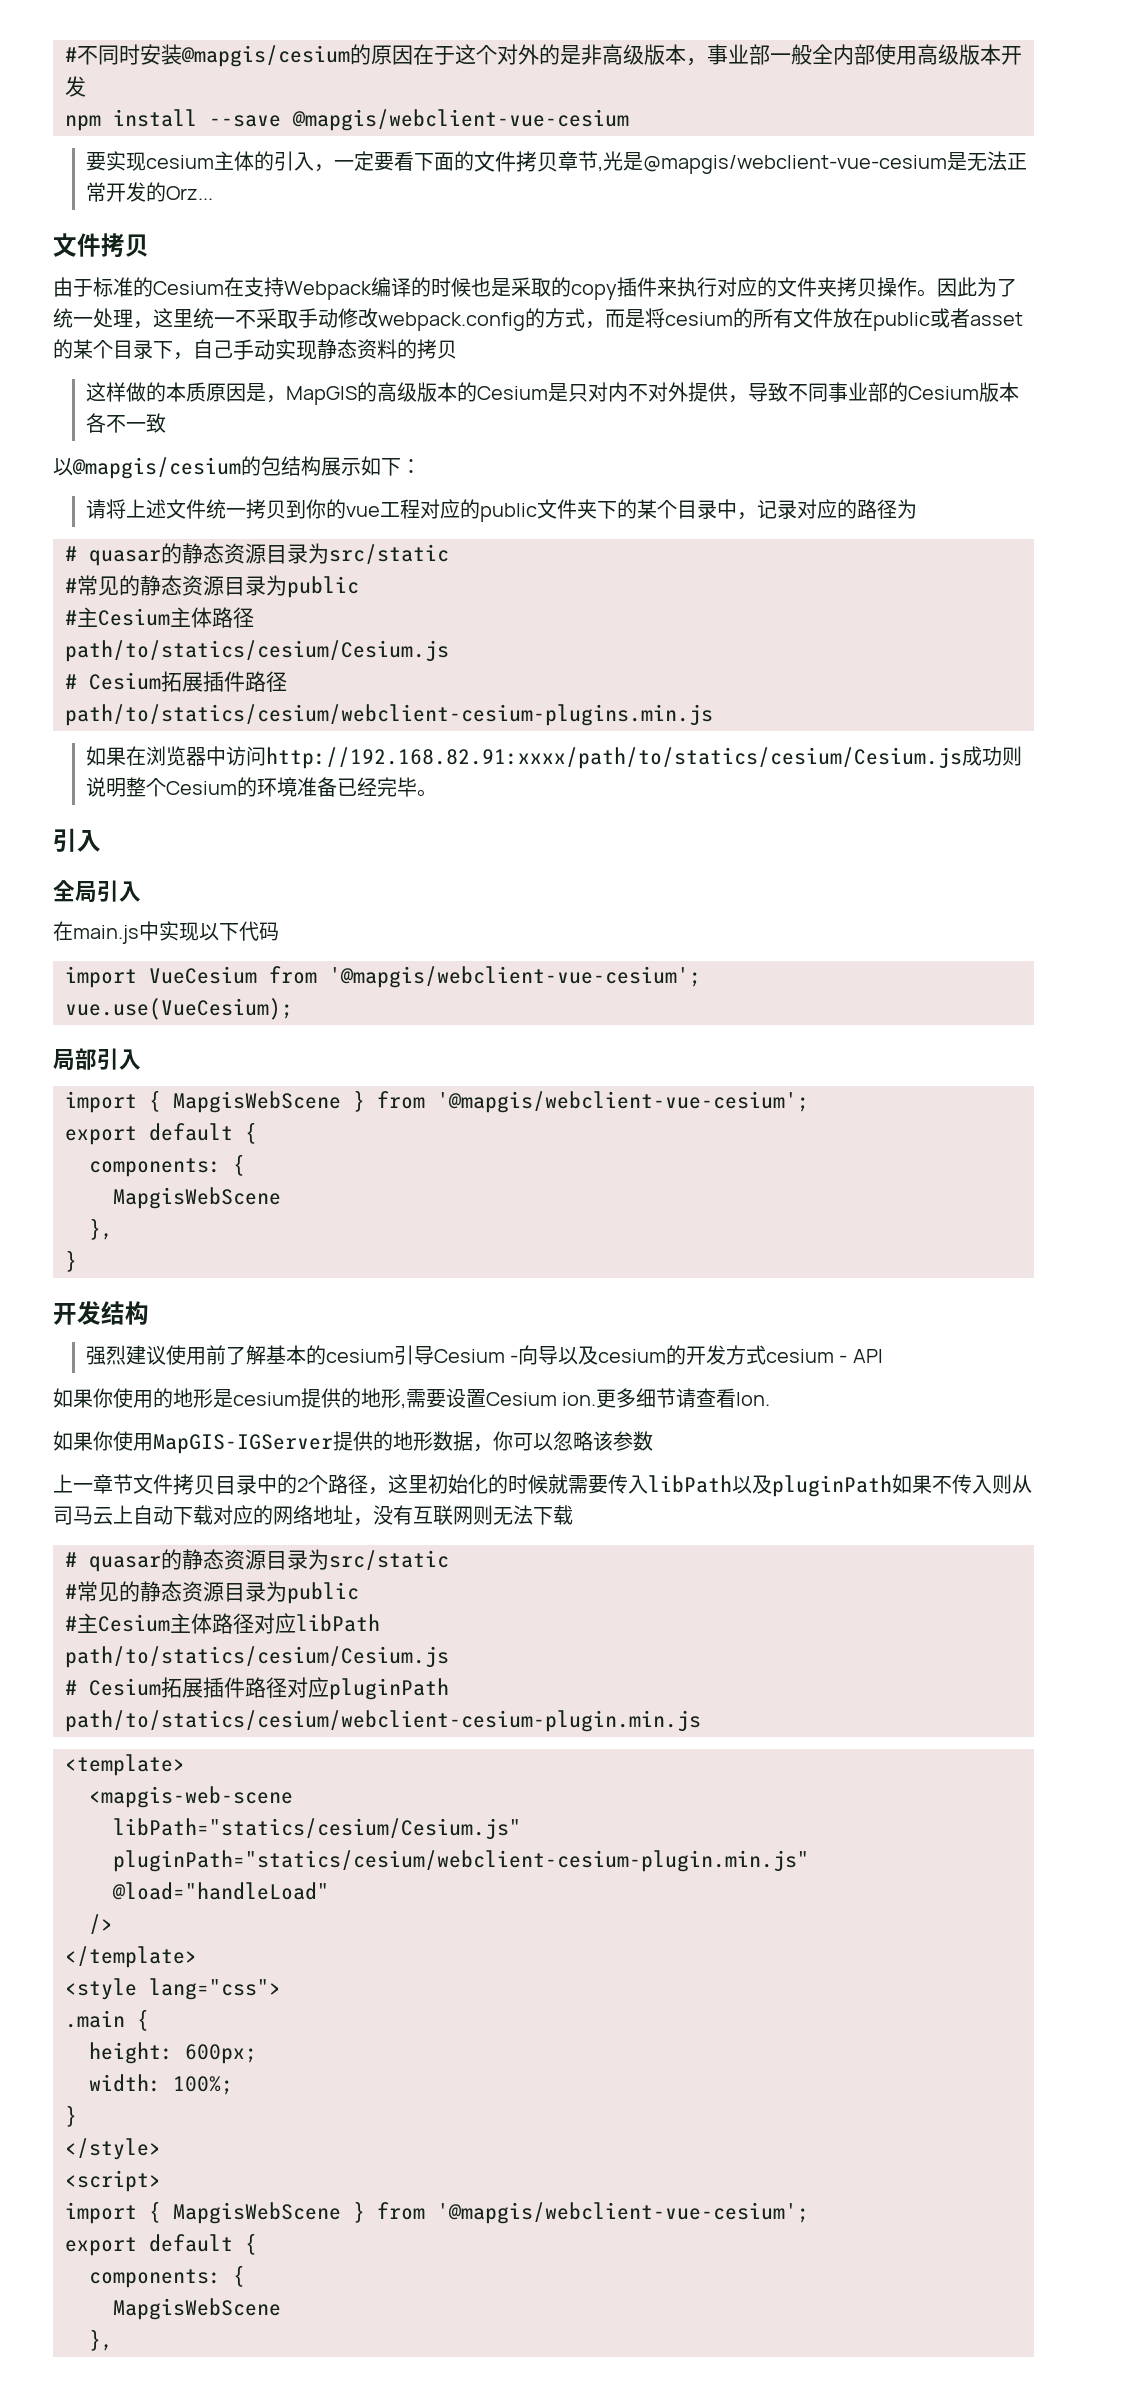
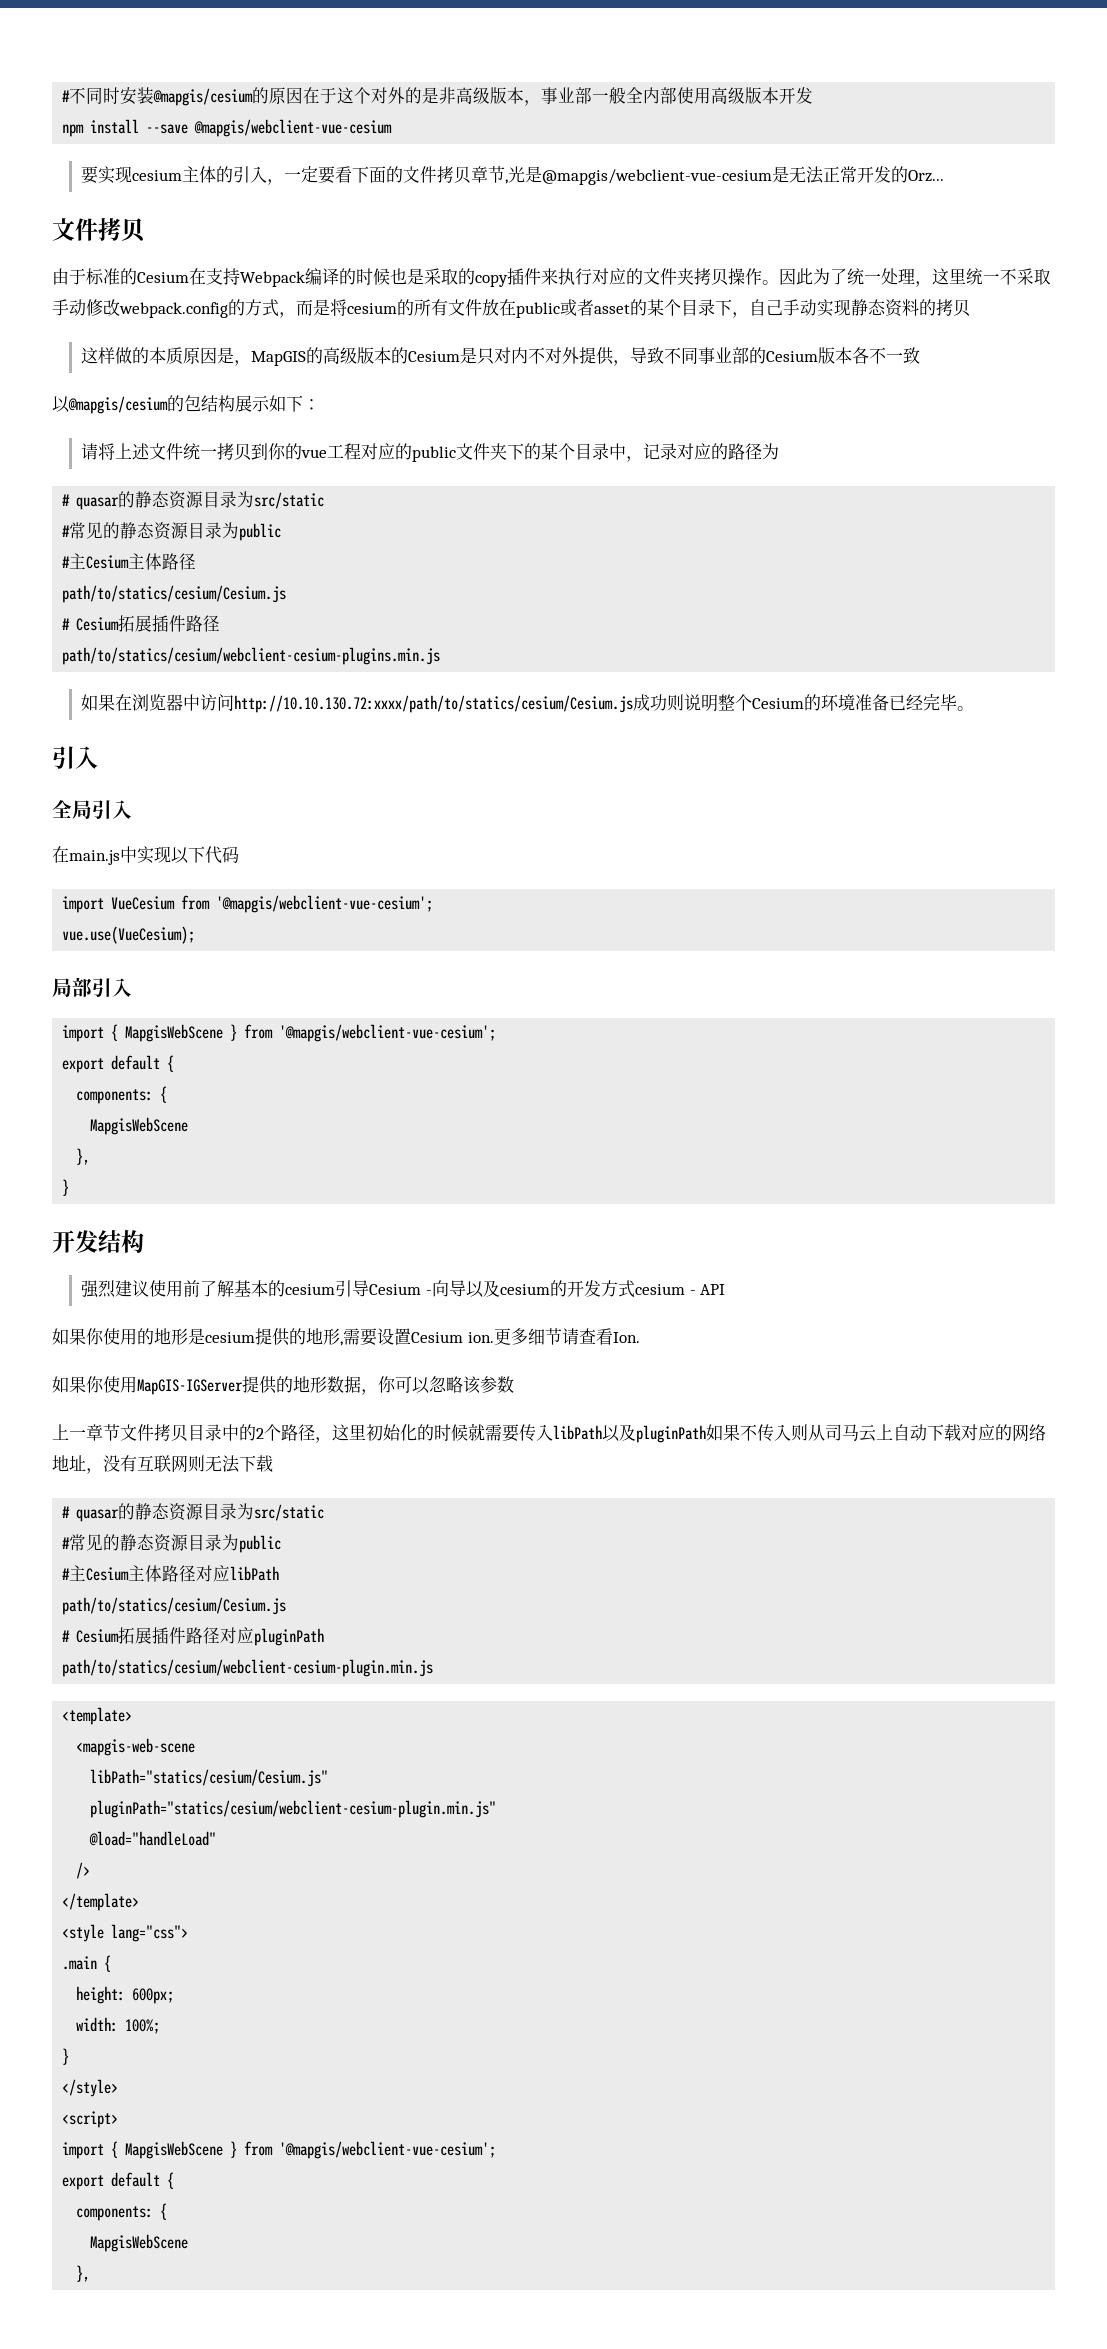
- 如果在浏览器中访问http://192.168.82.91:xxxx/path/to/statics/cesium/Cesium.js成功则说明整个Cesium的环境准备已经完毕。
+ 如果在浏览器中访问http://10.10.130.72:xxxx/path/to/statics/cesium/Cesium.js成功则说明整个Cesium的环境准备已经完毕。

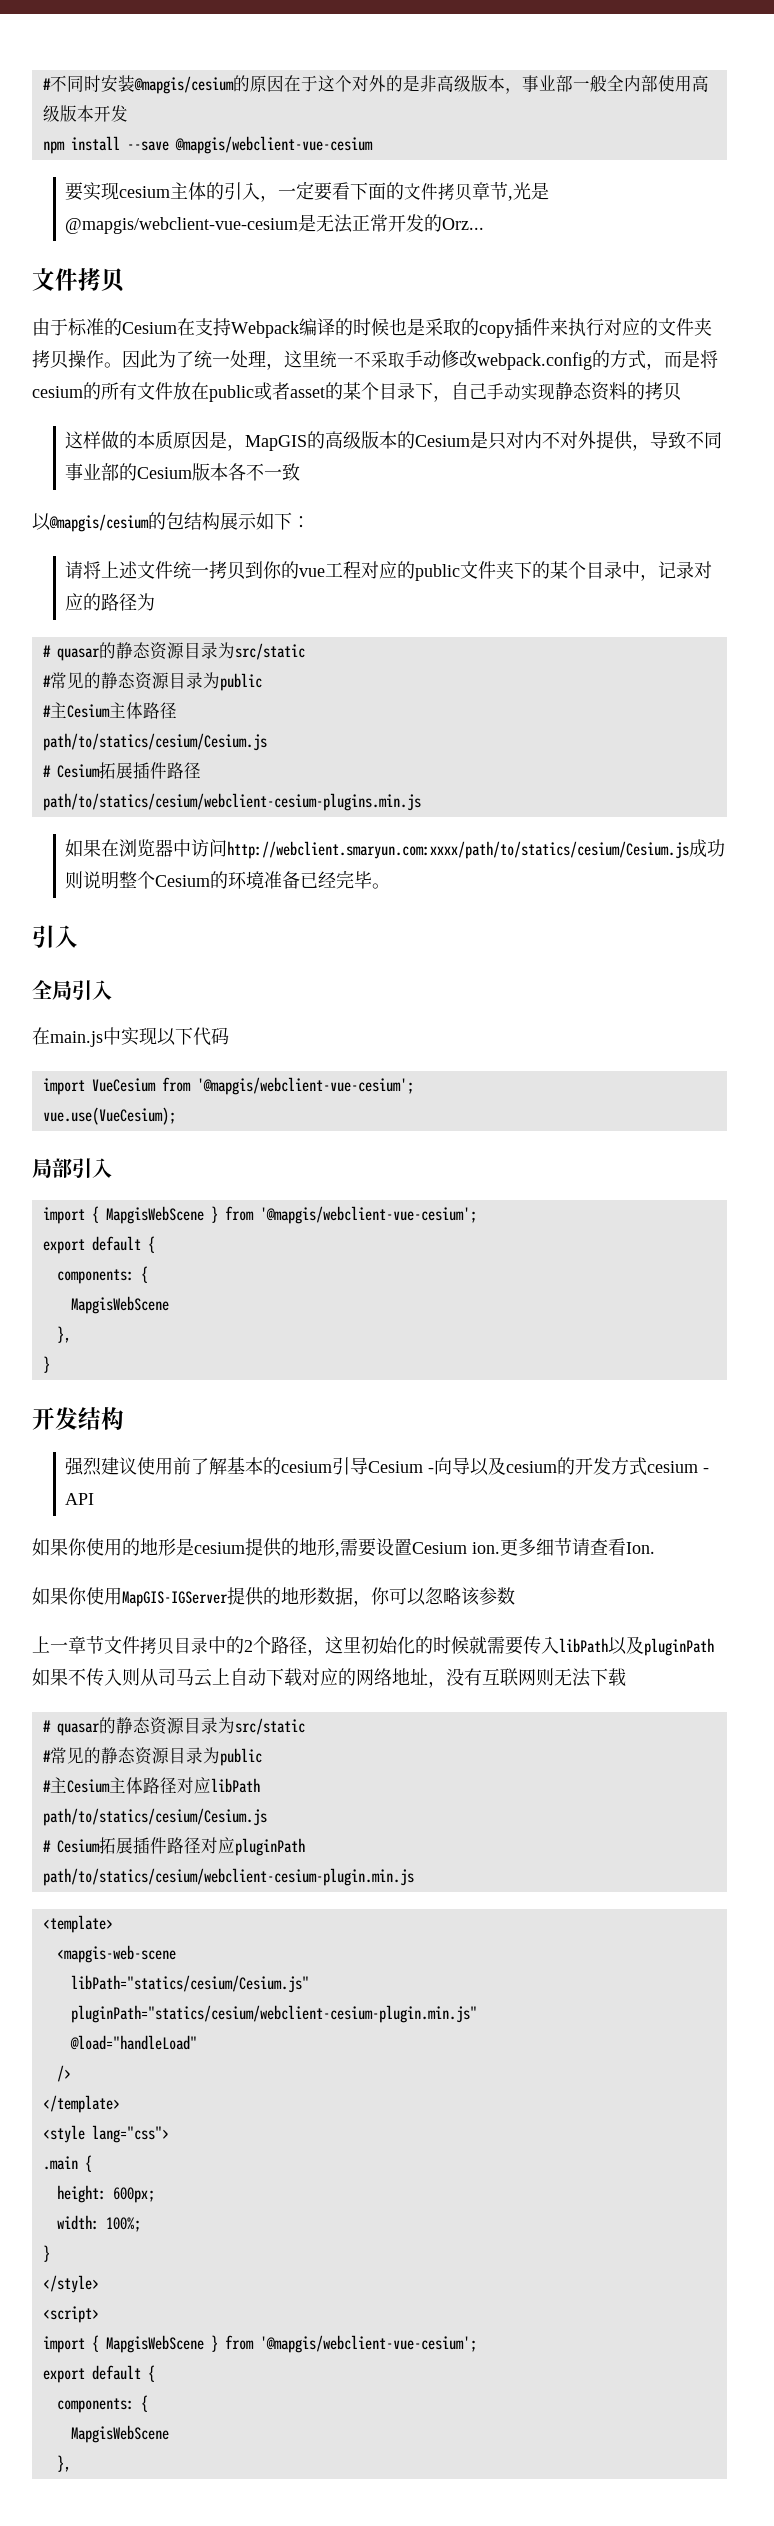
- 如果在浏览器中访问http://10.10.130.72:xxxx/path/to/statics/cesium/Cesium.js成功则说明整个Cesium的环境准备已经完毕。
+ 如果在浏览器中访问http://webclient.smaryun.com:xxxx/path/to/statics/cesium/Cesium.js成功则说明整个Cesium的环境准备已经完毕。

